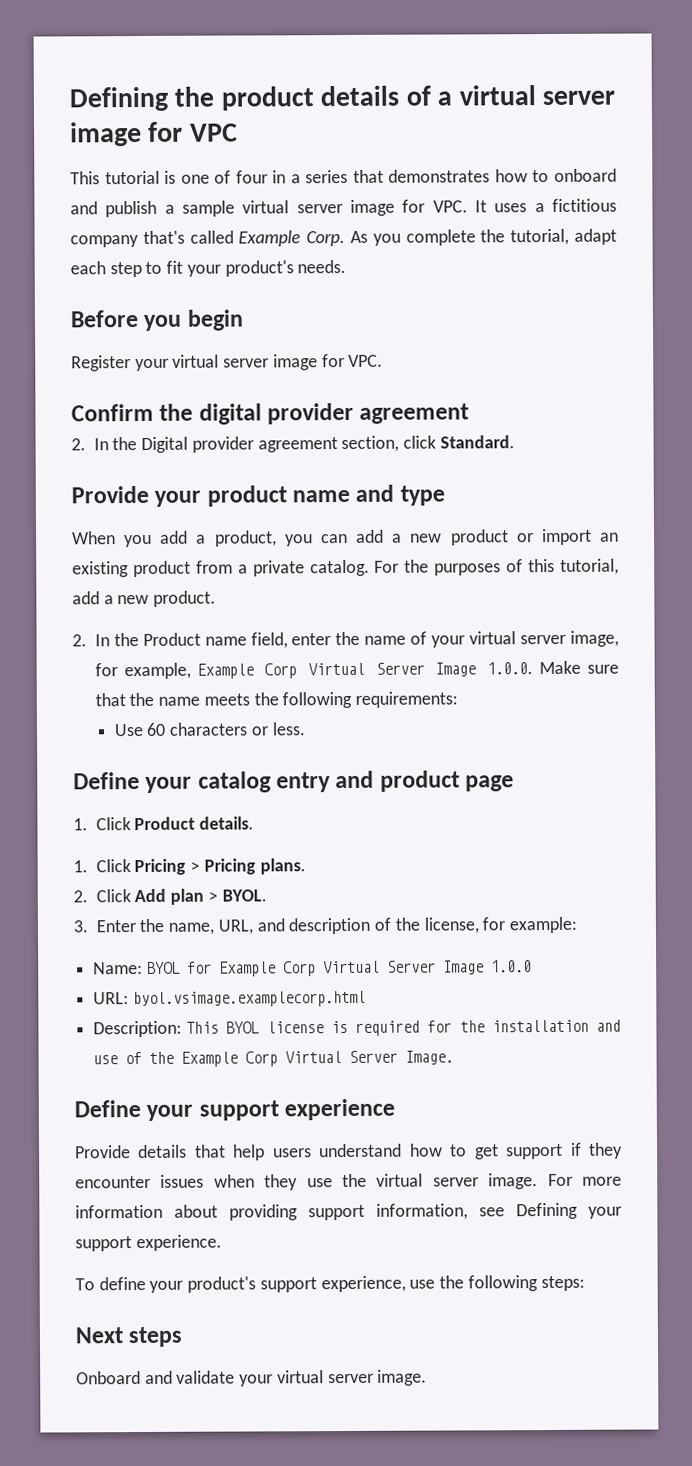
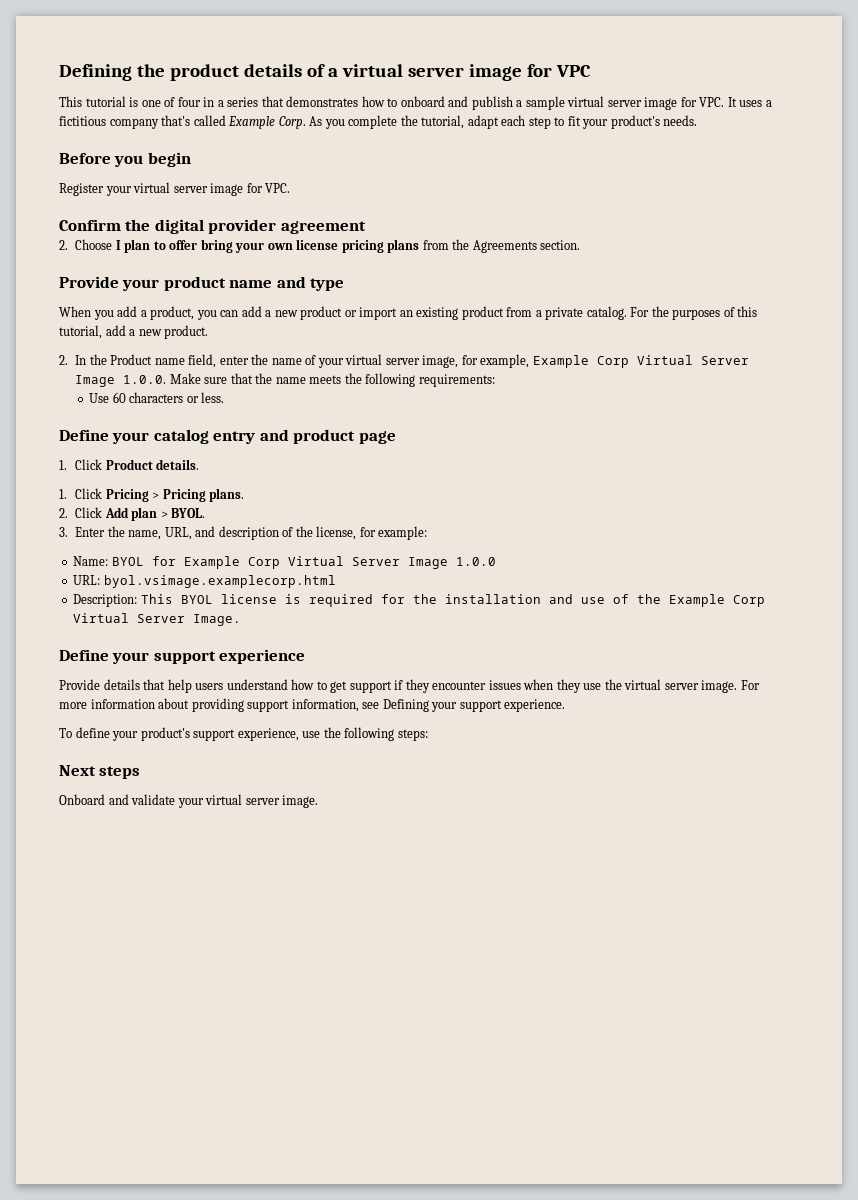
- 2. In the Digital provider agreement section, click Standard.
+ 2. Choose I plan to offer bring your own license pricing plans from the Agreements section.

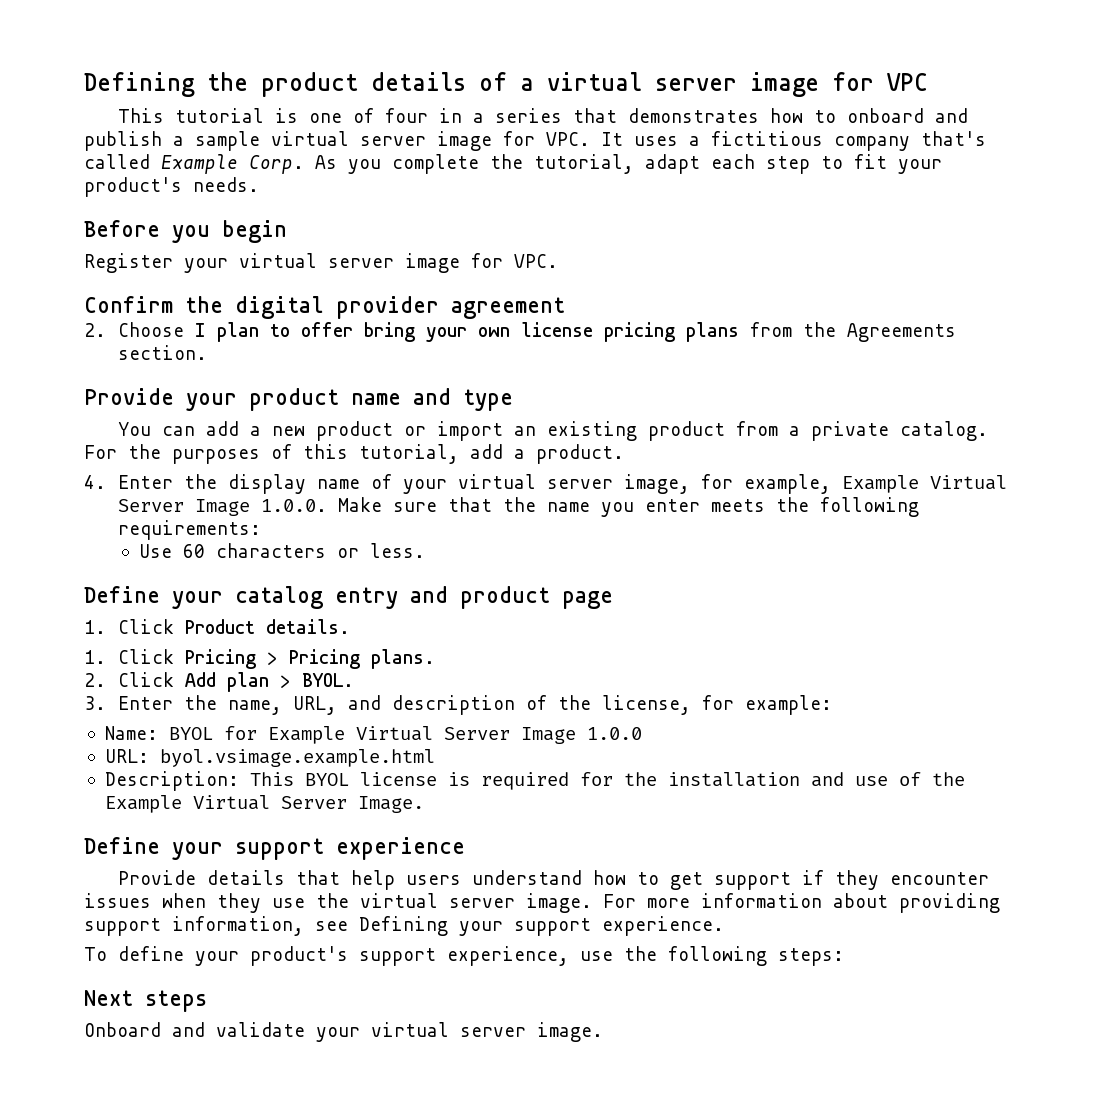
- When you add a product, you can add a new product or import an existing product from a private catalog.
+ You can add a new product or import an existing product from a private catalog.
- For the purposes of this tutorial, add a new product.
+ For the purposes of this tutorial, add a product.
- 2. In the Product name field, enter the name of your virtual server image, for example, Example Corp Virtual Server Image 1.0.0. Make sure that the name meets the following requirements:
+ 4. Enter the display name of your virtual server image, for example, Example Virtual Server Image 1.0.0. Make sure that the name you enter meets the following requirements:
- Name: BYOL for Example Corp Virtual Server Image 1.0.0
+ Name: BYOL for Example Virtual Server Image 1.0.0
- URL: byol.vsimage.examplecorp.html
+ URL: byol.vsimage.example.html
- Description: This BYOL license is required for the installation and use of the Example Corp Virtual Server Image.
+ Description: This BYOL license is required for the installation and use of the Example Virtual Server Image.

